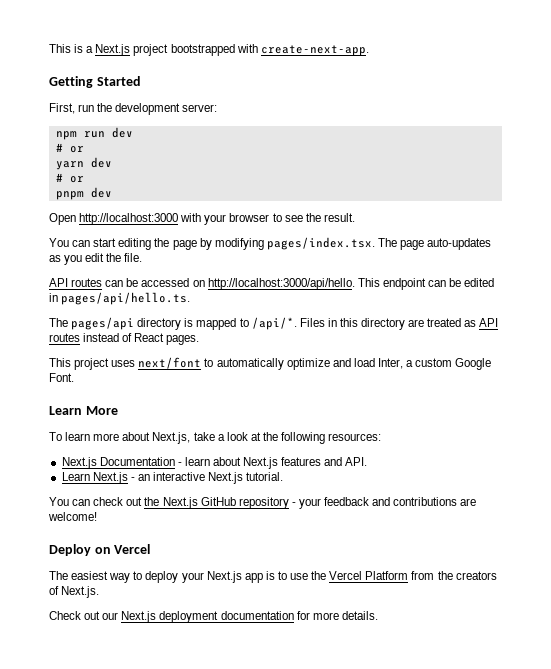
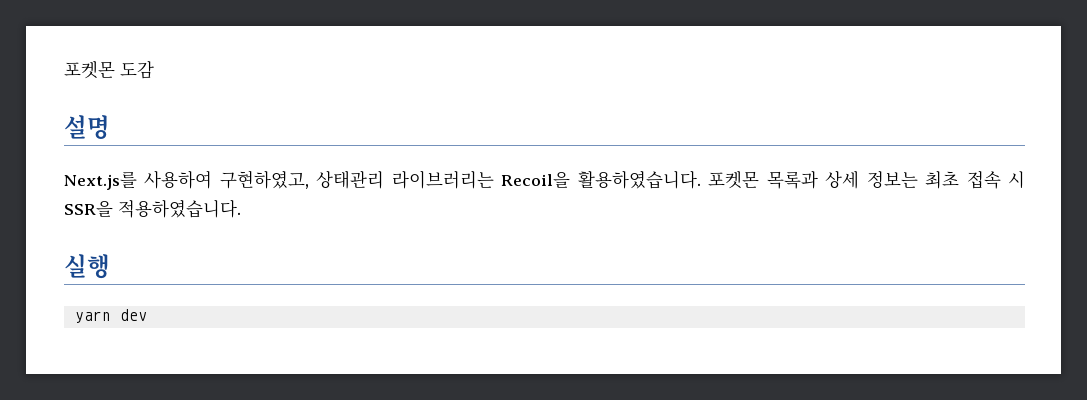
- This is a Next.js project bootstrapped with create-next-app.
- Getting Started
- First, run the development server:
- npm run dev
- # or
+ 포켓몬 도감
+ 설명
+ Next.js를 사용하여 구현하였고, 상태관리 라이브러리는 Recoil을 활용하였습니다. 포켓몬 목록과 상세 정보는 최초 접속 시 SSR을 적용하였습니다.
+ 실행
  yarn dev
- # or
- pnpm dev
- Open http://localhost:3000 with your browser to see the result.
- You can start editing the page by modifying pages/index.tsx. The page auto-updates as you edit the file.
- API routes can be accessed on http://localhost:3000/api/hello. This endpoint can be edited in pages/api/hello.ts.
- The pages/api directory is mapped to /api/*. Files in this directory are treated as API routes instead of React pages.
- This project uses next/font to automatically optimize and load Inter, a custom Google Font.
- Learn More
- To learn more about Next.js, take a look at the following resources:
- Next.js Documentation - learn about Next.js features and API.
- Learn Next.js - an interactive Next.js tutorial.
- You can check out the Next.js GitHub repository - your feedback and contributions are welcome!
- Deploy on Vercel
- The easiest way to deploy your Next.js app is to use the Vercel Platform from the creators of Next.js.
- Check out our Next.js deployment documentation for more details.

